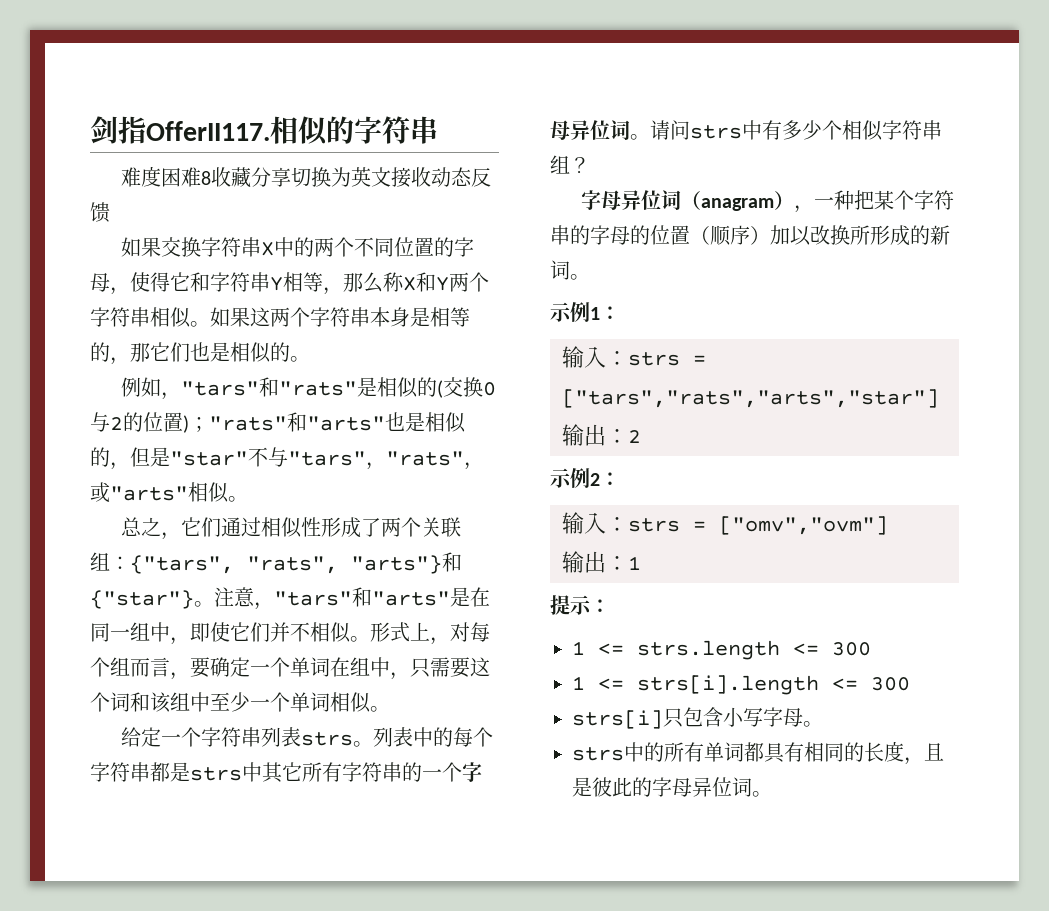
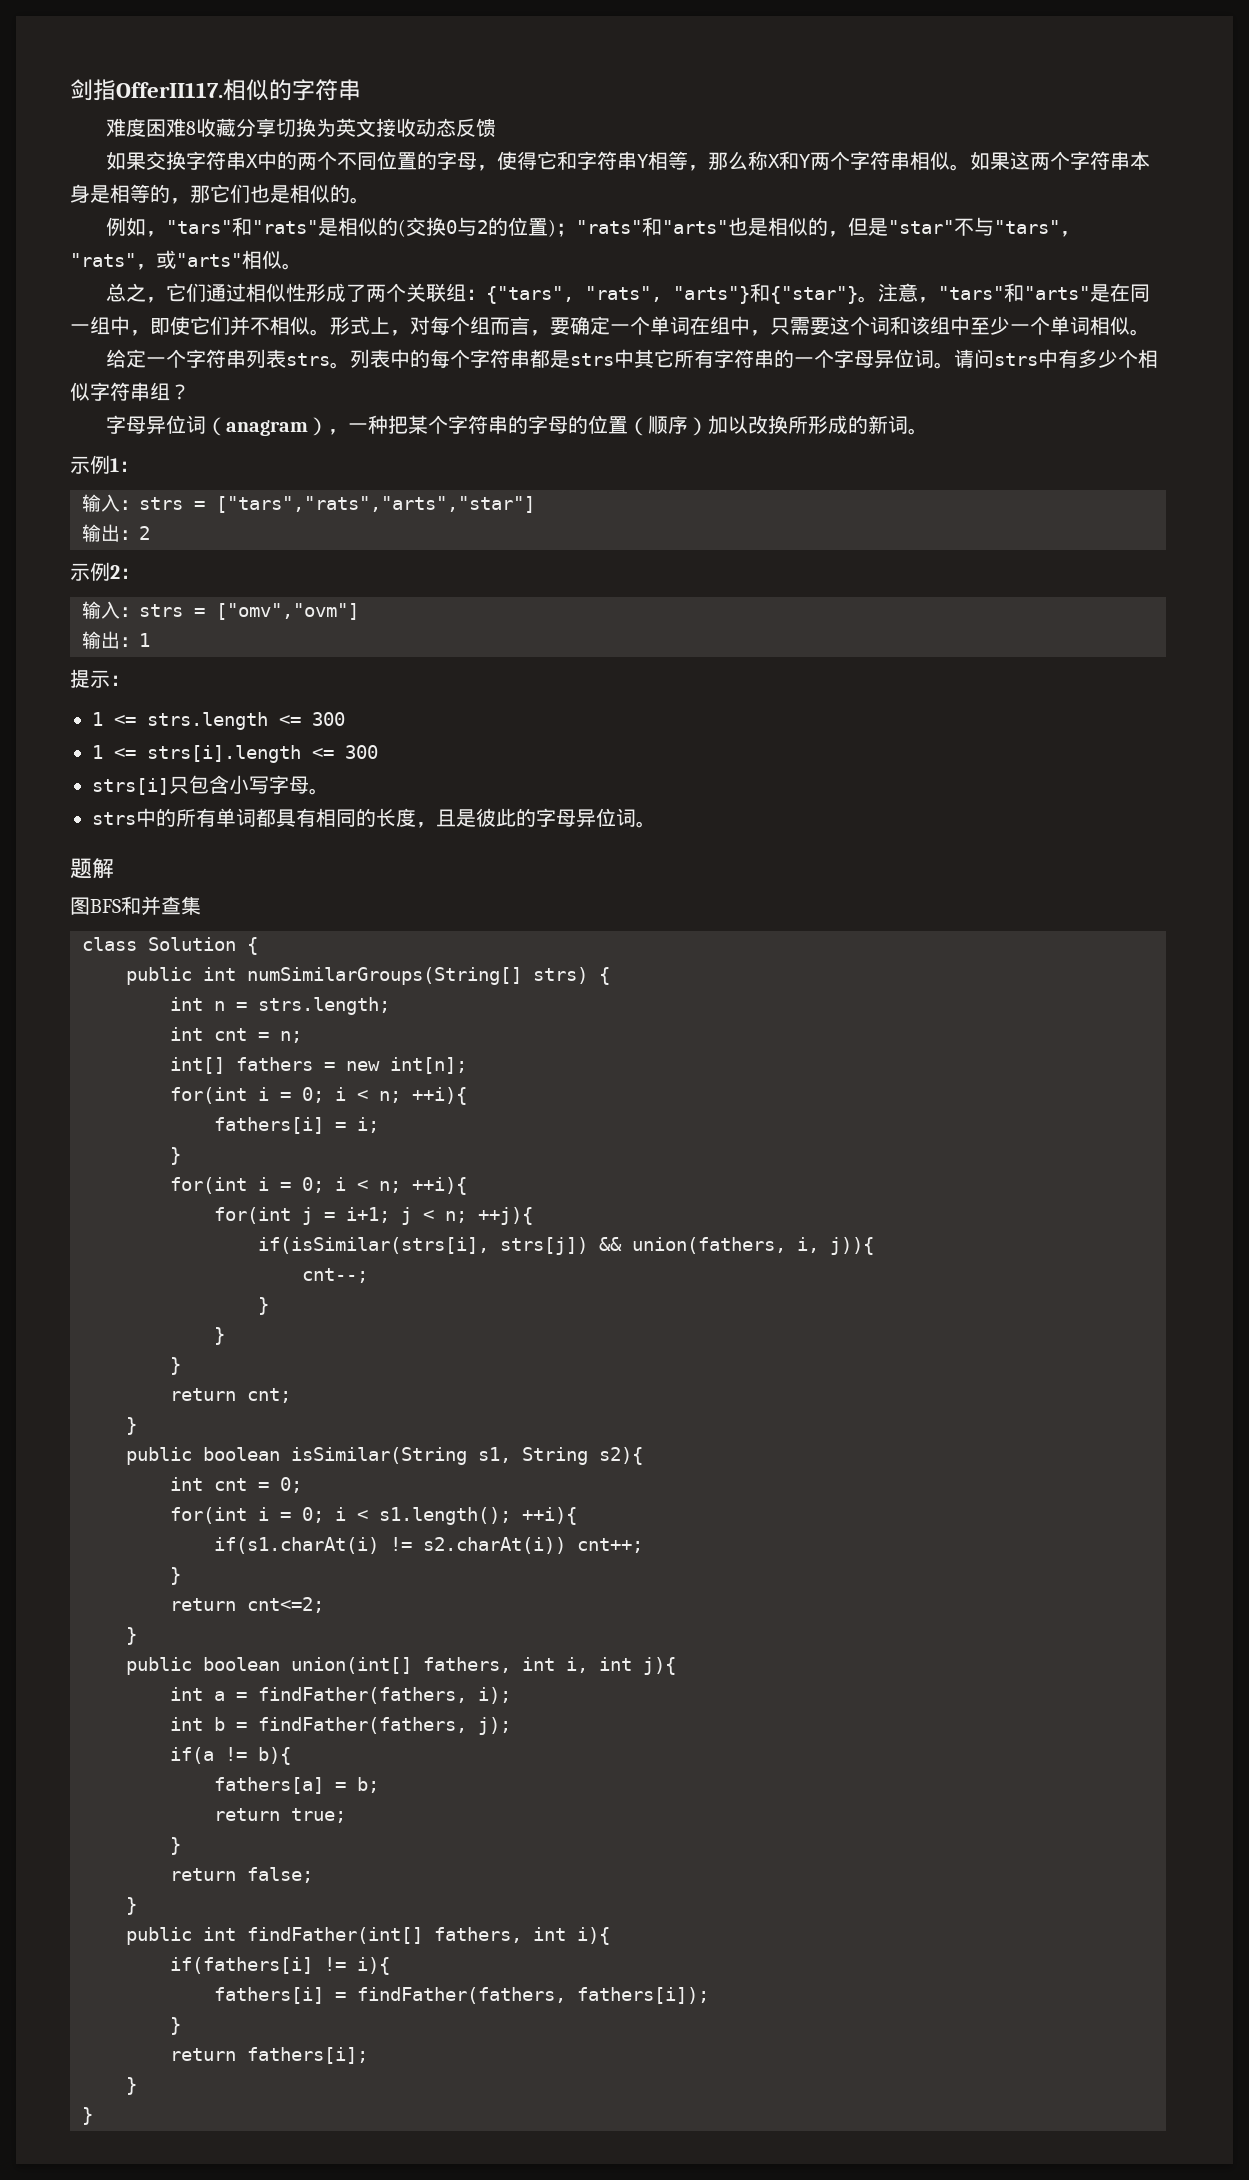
+ 题解
+ 图BFS和并查集
+ class Solution {
+ public int numSimilarGroups(String[] strs) {
+ int n = strs.length;
+ int cnt = n;
+ int[] fathers = new int[n];
+ for(int i = 0; i < n; ++i){
+ fathers[i] = i;
+ }
+ for(int i = 0; i < n; ++i){
+ for(int j = i+1; j < n; ++j){
+ if(isSimilar(strs[i], strs[j]) && union(fathers, i, j)){
+ cnt--;
+ }
+ }
+ }
+ return cnt;
+ }
+ public boolean isSimilar(String s1, String s2){
+ int cnt = 0;
+ for(int i = 0; i < s1.length(); ++i){
+ if(s1.charAt(i) != s2.charAt(i)) cnt++;
+ }
+ return cnt<=2;
+ }
+ public boolean union(int[] fathers, int i, int j){
+ int a = findFather(fathers, i);
+ int b = findFather(fathers, j);
+ if(a != b){
+ fathers[a] = b;
+ return true;
+ }
+ return false;
+ }
+ public int findFather(int[] fathers, int i){
+ if(fathers[i] != i){
+ fathers[i] = findFather(fathers, fathers[i]);
+ }
+ return fathers[i];
+ }
+ }

